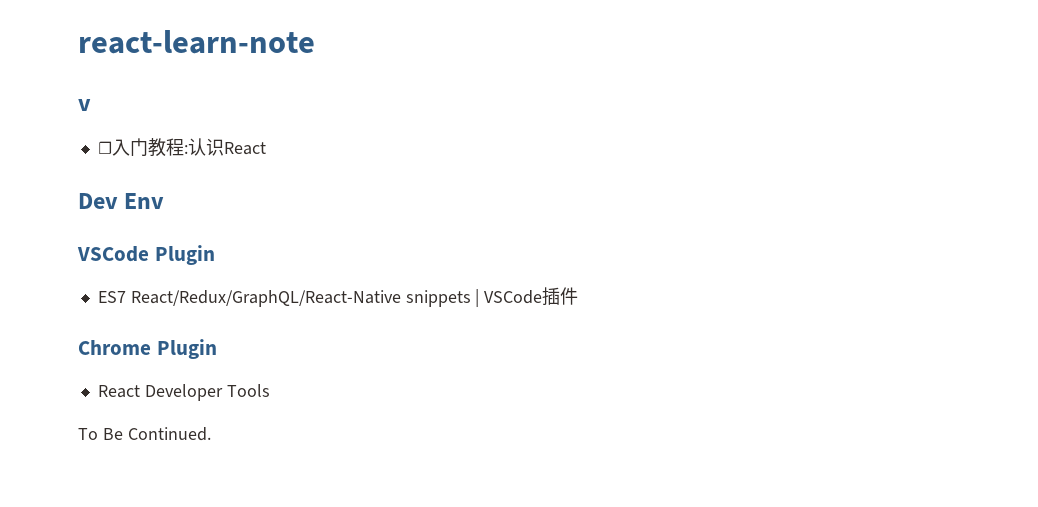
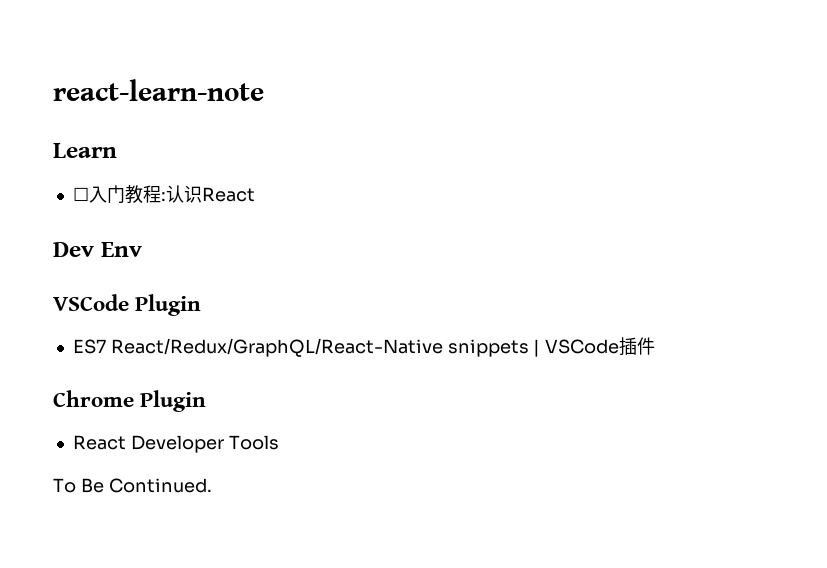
- v
+ Learn

